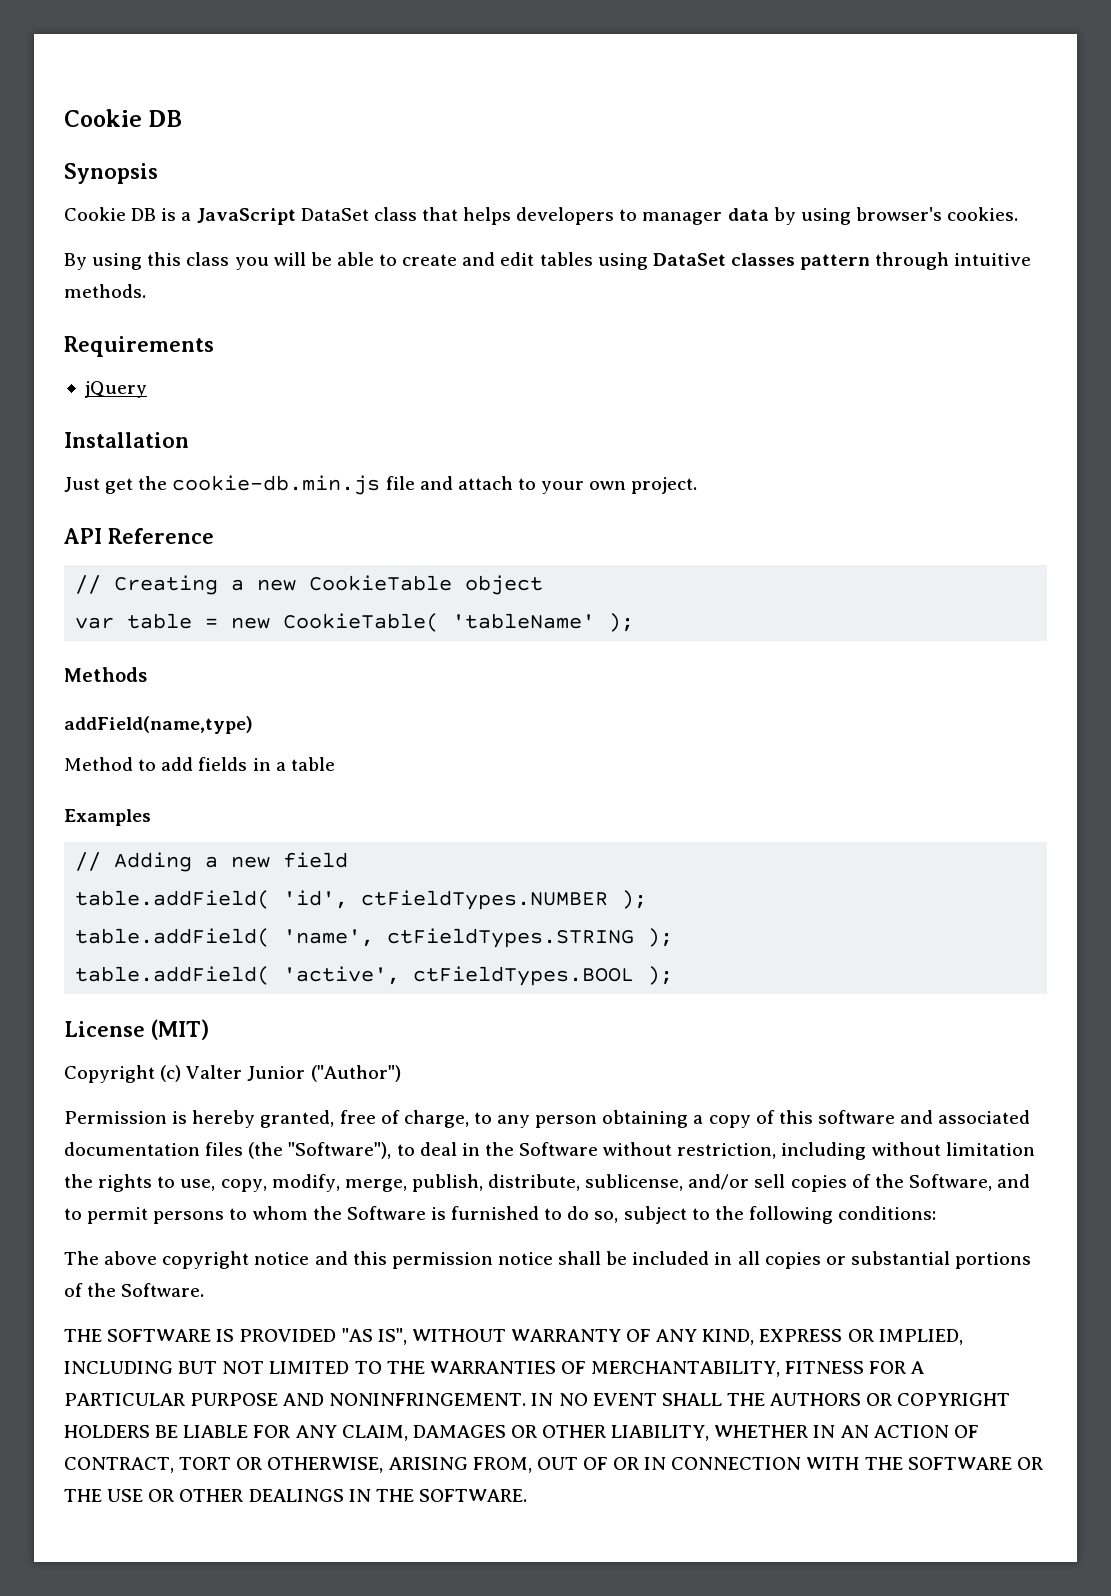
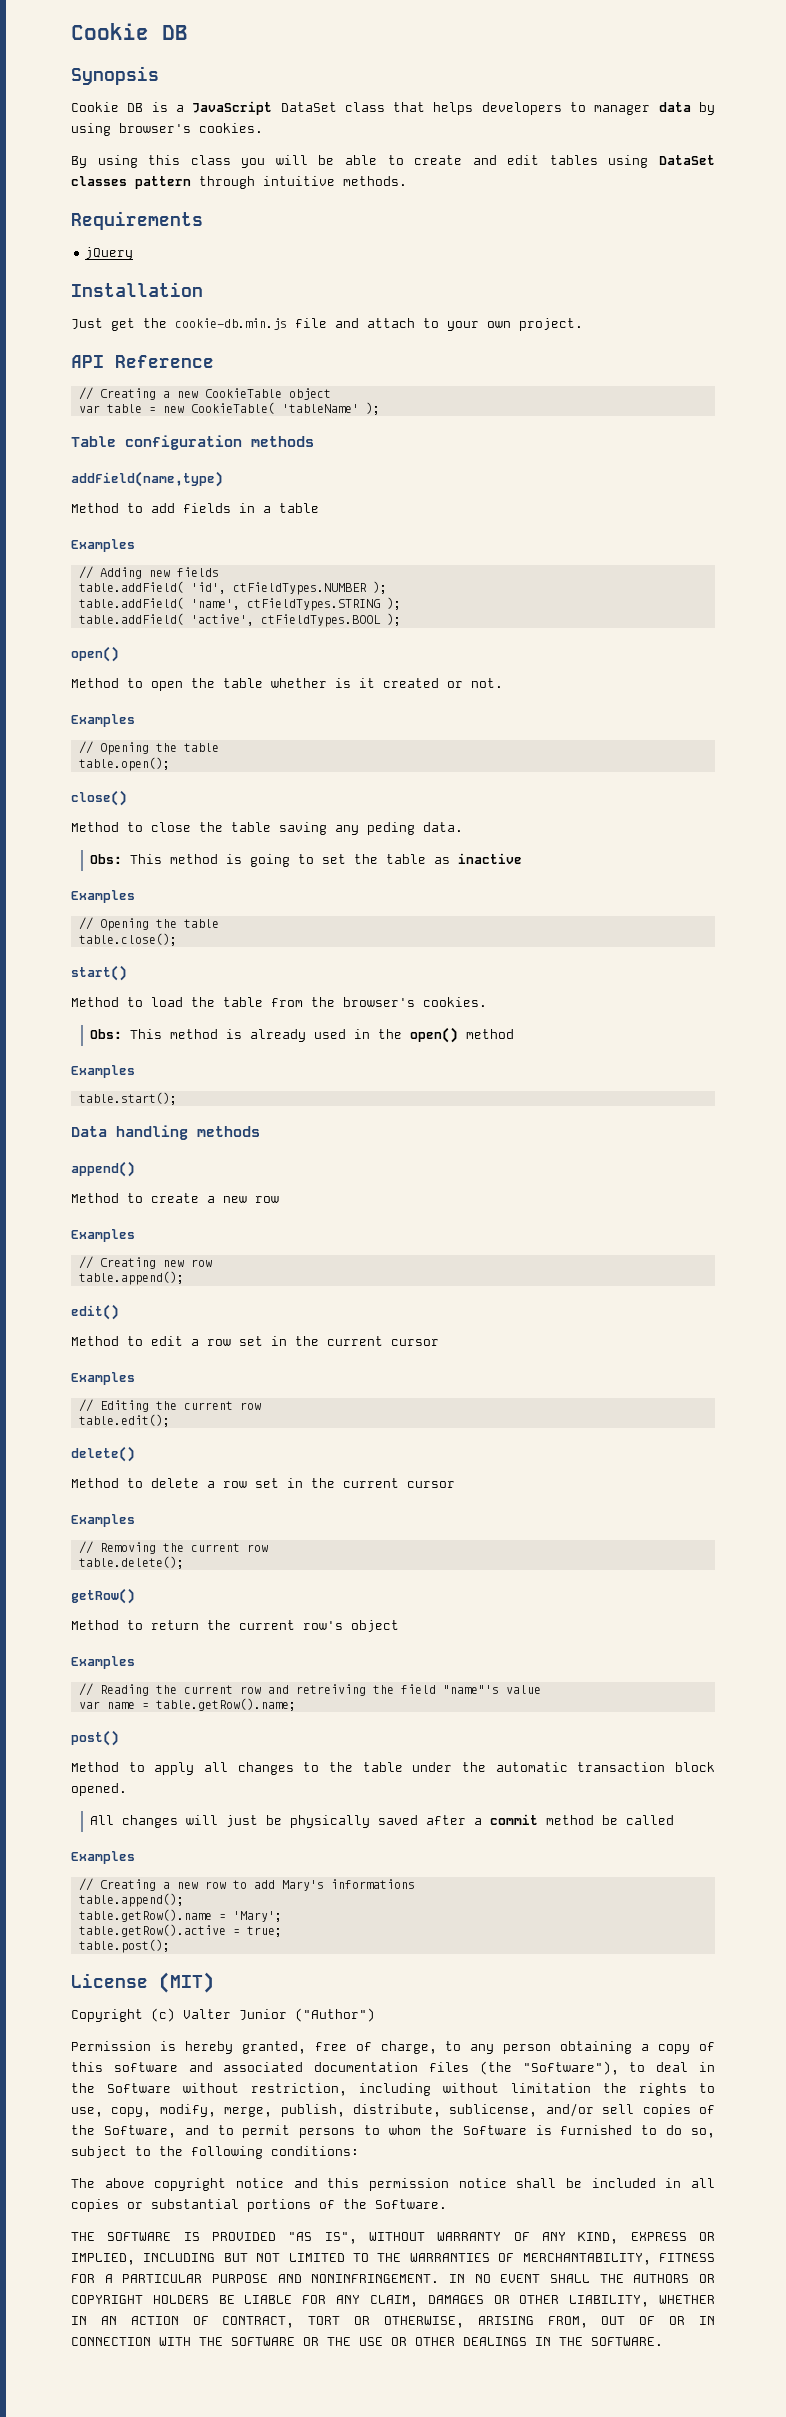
- Methods
+ Table configuration methods
- // Adding a new field
+ // Adding new fields
  table.addField( 'active', ctFieldTypes.BOOL );
+ open()
+ Method to open the table whether is it created or not.
+ Examples
+ // Opening the table
+ table.open();
+ close()
+ Method to close the table saving any peding data.
+ Obs: This method is going to set the table as inactive
+ Examples
+ // Opening the table
+ table.close();
+ start()
+ Method to load the table from the browser's cookies.
+ Obs: This method is already used in the open() method
+ Examples
+ table.start();
+ Data handling methods
+ append()
+ Method to create a new row
+ Examples
+ // Creating new row
+ table.append();
+ edit()
+ Method to edit a row set in the current cursor
+ Examples
+ // Editing the current row
+ table.edit();
+ delete()
+ Method to delete a row set in the current cursor
+ Examples
+ // Removing the current row
+ table.delete();
+ getRow()
+ Method to return the current row's object
+ Examples
+ // Reading the current row and retreiving the field "name"'s value
+ var name = table.getRow().name;
+ post()
+ Method to apply all changes to the table under the automatic transaction block opened.
+ All changes will just be physically saved after a commit method be called
+ Examples
+ // Creating a new row to add Mary's informations
+ table.append();
+ table.getRow().name = 'Mary';
+ table.getRow().active = true;
+ table.post();

